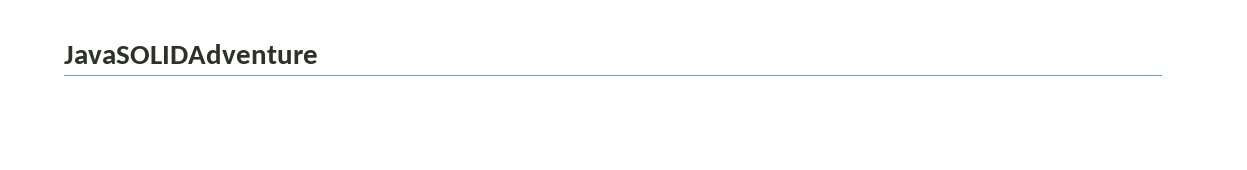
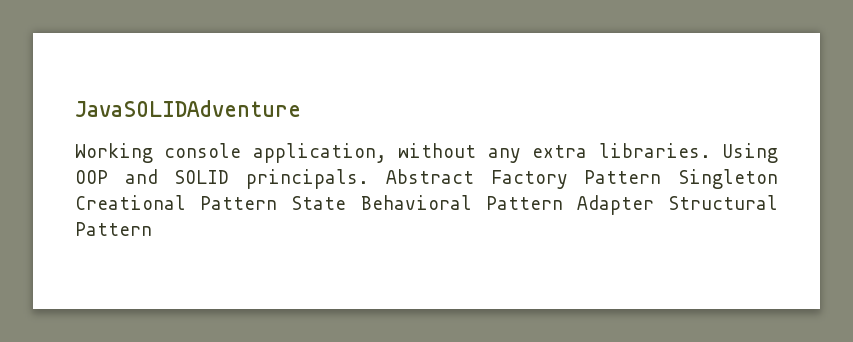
+ Working console application, without any extra libraries. Using OOP and SOLID principals. Abstract Factory Pattern Singleton Creational Pattern State Behavioral Pattern Adapter Structural Pattern

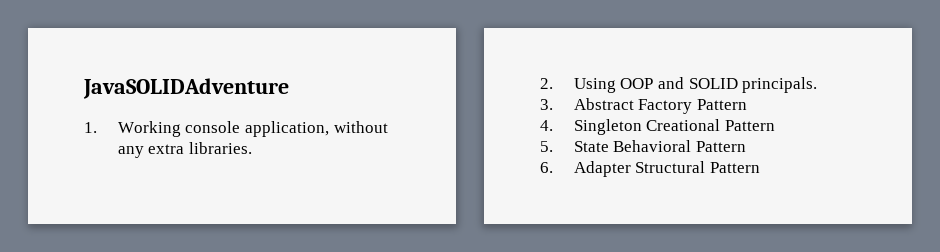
- Working console application, without any extra libraries. Using OOP and SOLID principals. Abstract Factory Pattern Singleton Creational Pattern State Behavioral Pattern Adapter Structural Pattern
+ 1. Working console application, without any extra libraries.
+ 2. Using OOP and SOLID principals.
+ 3. Abstract Factory Pattern
+ 4. Singleton Creational Pattern
+ 5. State Behavioral Pattern
+ 6. Adapter Structural Pattern

